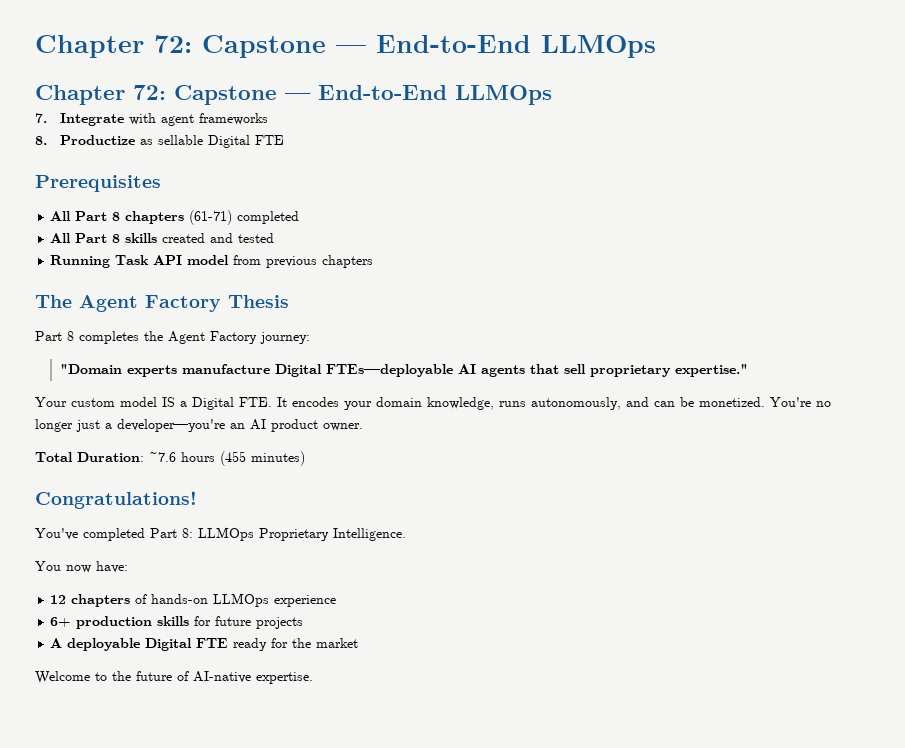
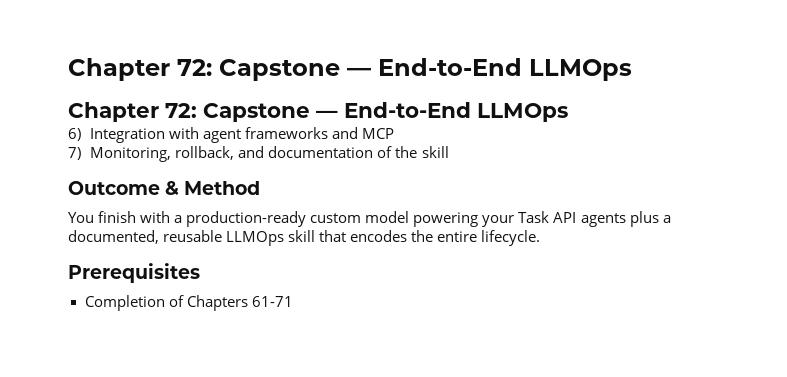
- 7. Integrate with agent frameworks
- 8. Productize as sellable Digital FTE
+ 6) Integration with agent frameworks and MCP
+ 7) Monitoring, rollback, and documentation of the skill
+ Outcome & Method
+ You finish with a production-ready custom model powering your Task API agents plus a documented, reusable LLMOps skill that encodes the entire lifecycle.
  Prerequisites
- All Part 8 chapters (61-71) completed
- All Part 8 skills created and tested
- Running Task API model from previous chapters
- The Agent Factory Thesis
- Part 8 completes the Agent Factory journey:
- "Domain experts manufacture Digital FTEs—deployable AI agents that sell proprietary expertise."
- Your custom model IS a Digital FTE. It encodes your domain knowledge, runs autonomously, and can be monetized. You're no longer just a developer—you're an AI product owner.
- Total Duration: ~7.6 hours (455 minutes)
- Congratulations!
- You've completed Part 8: LLMOps Proprietary Intelligence.
- You now have:
- 12 chapters of hands-on LLMOps experience
- 6+ production skills for future projects
- A deployable Digital FTE ready for the market
- Welcome to the future of AI-native expertise.
+ Completion of Chapters 61-71

